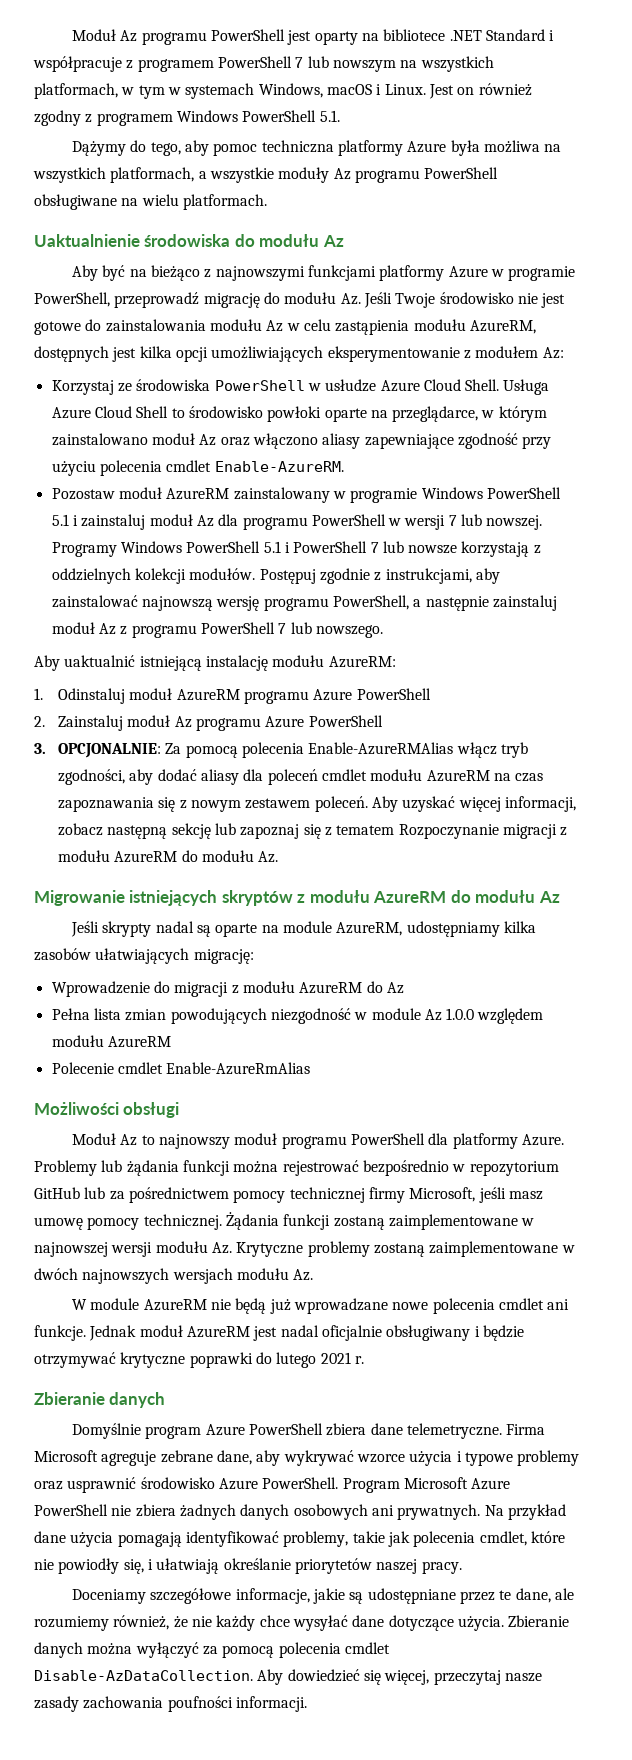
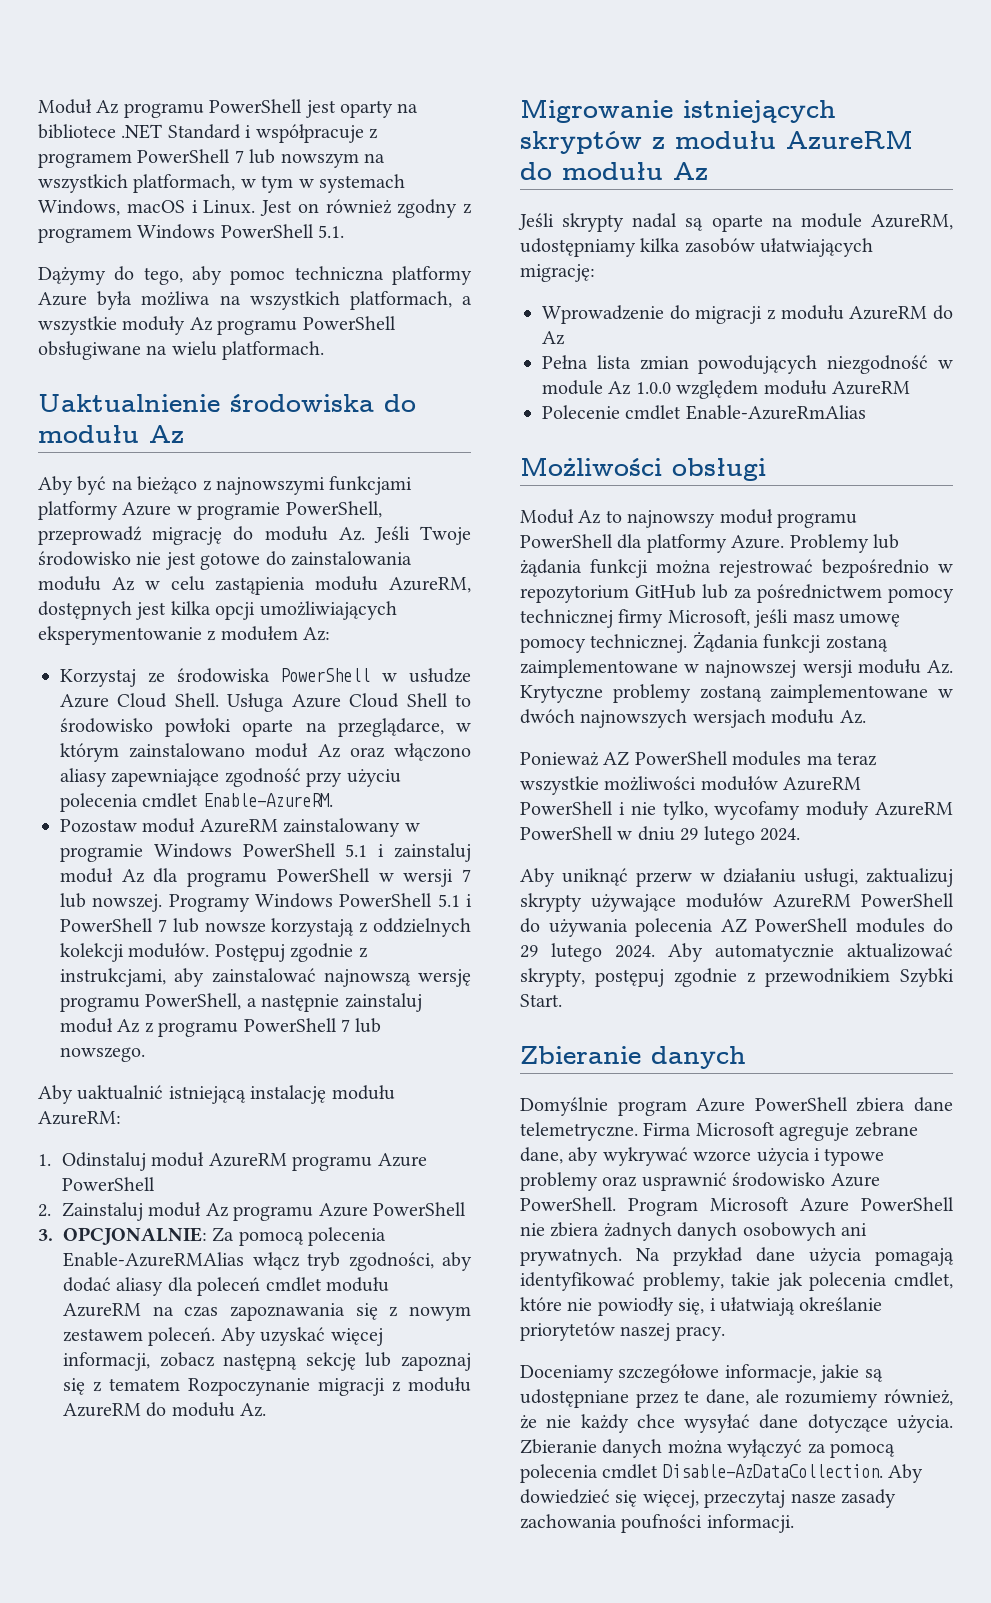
- W module AzureRM nie będą już wprowadzane nowe polecenia cmdlet ani funkcje. Jednak moduł AzureRM jest nadal oficjalnie obsługiwany i będzie otrzymywać krytyczne poprawki do lutego 2021 r.
+ Ponieważ AZ PowerShell modules ma teraz wszystkie możliwości modułów AzureRM PowerShell i nie tylko, wycofamy moduły AzureRM PowerShell w dniu 29 lutego 2024.
+ Aby uniknąć przerw w działaniu usługi, zaktualizuj skrypty używające modułów AzureRM PowerShell do używania polecenia AZ PowerShell modules do 29 lutego 2024. Aby automatycznie aktualizować skrypty, postępuj zgodnie z przewodnikiem Szybki Start.

